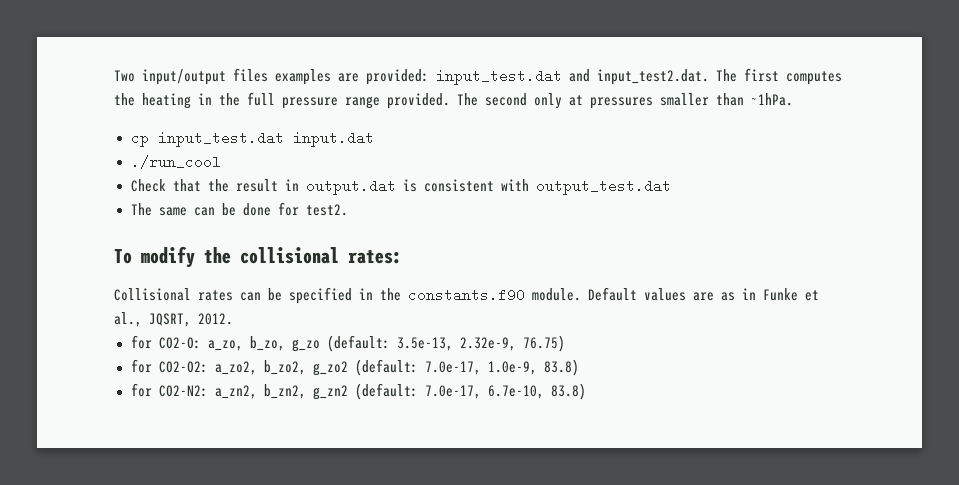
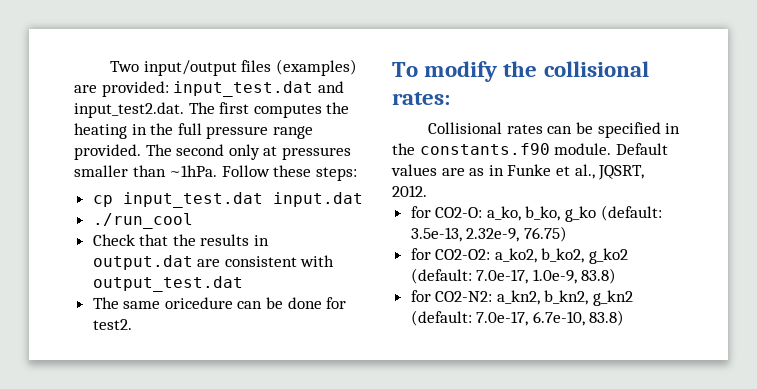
- Two input/output files examples are provided: input_test.dat and input_test2.dat. The first computes the heating in the full pressure range provided.
+ Two input/output files (examples) are provided: input_test.dat and input_test2.dat. The first computes the heating in the full pressure range provided.
+ Follow these steps:
- Check that the result in output.dat is consistent with output_test.dat
+ Check that the results in output.dat are consistent with output_test.dat
- The same can be done for test2.
+ The same oricedure can be done for test2.
- for CO2-O: a_zo, b_zo, g_zo (default: 3.5e-13, 2.32e-9, 76.75)
+ for CO2-O: a_ko, b_ko, g_ko (default: 3.5e-13, 2.32e-9, 76.75)
- for CO2-O2: a_zo2, b_zo2, g_zo2 (default: 7.0e-17, 1.0e-9, 83.8)
+ for CO2-O2: a_ko2, b_ko2, g_ko2 (default: 7.0e-17, 1.0e-9, 83.8)
- for CO2-N2: a_zn2, b_zn2, g_zn2 (default: 7.0e-17, 6.7e-10, 83.8)
+ for CO2-N2: a_kn2, b_kn2, g_kn2 (default: 7.0e-17, 6.7e-10, 83.8)

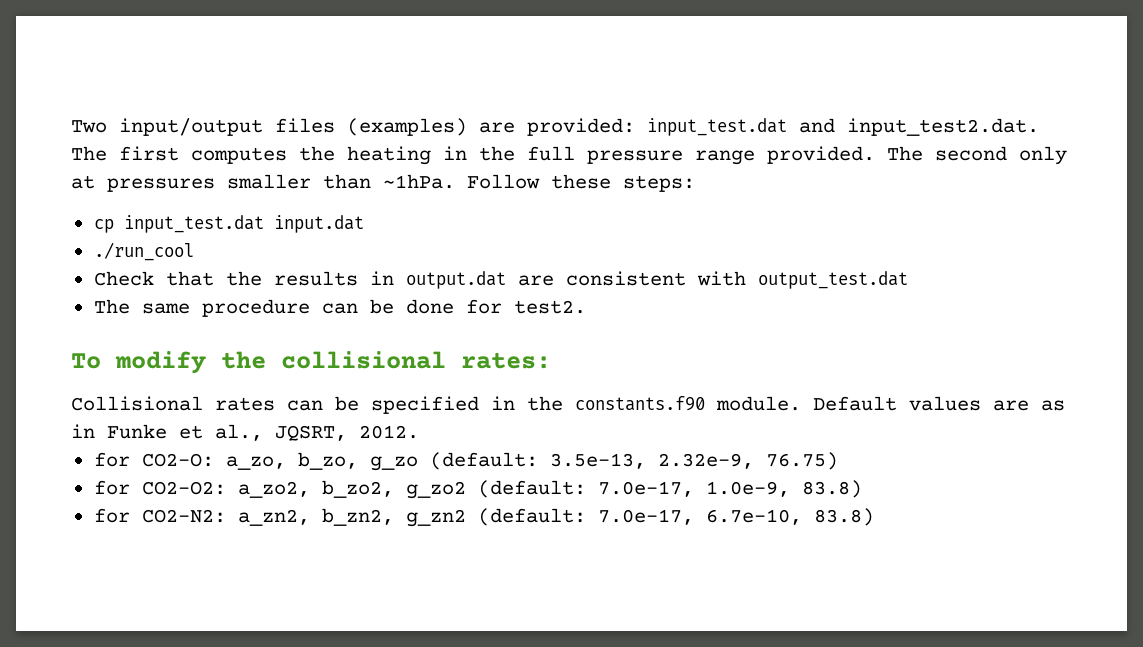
- The same oricedure can be done for test2.
+ The same procedure can be done for test2.
- for CO2-O: a_ko, b_ko, g_ko (default: 3.5e-13, 2.32e-9, 76.75)
+ for CO2-O: a_zo, b_zo, g_zo (default: 3.5e-13, 2.32e-9, 76.75)
- for CO2-O2: a_ko2, b_ko2, g_ko2 (default: 7.0e-17, 1.0e-9, 83.8)
+ for CO2-O2: a_zo2, b_zo2, g_zo2 (default: 7.0e-17, 1.0e-9, 83.8)
- for CO2-N2: a_kn2, b_kn2, g_kn2 (default: 7.0e-17, 6.7e-10, 83.8)
+ for CO2-N2: a_zn2, b_zn2, g_zn2 (default: 7.0e-17, 6.7e-10, 83.8)

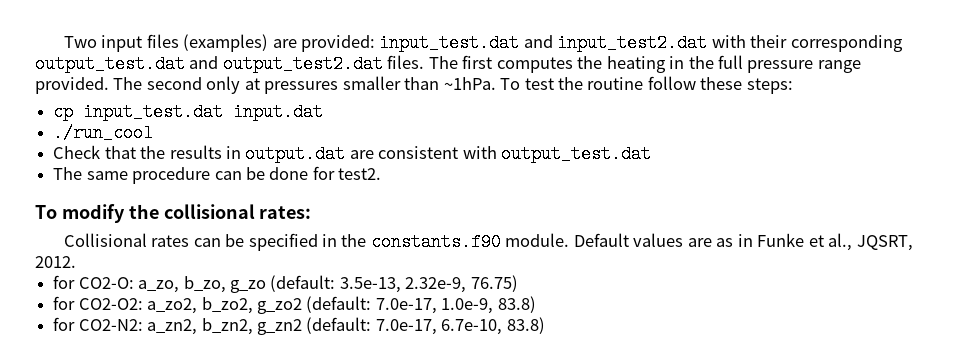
- Two input/output files (examples) are provided: input_test.dat and input_test2.dat. The first computes the heating in the full pressure range provided.
+ Two input files (examples) are provided: input_test.dat and input_test2.dat with their corresponding output_test.dat and output_test2.dat files. The first computes the heating in the full pressure range provided.
- Follow these steps:
+ To test the routine follow these steps:

